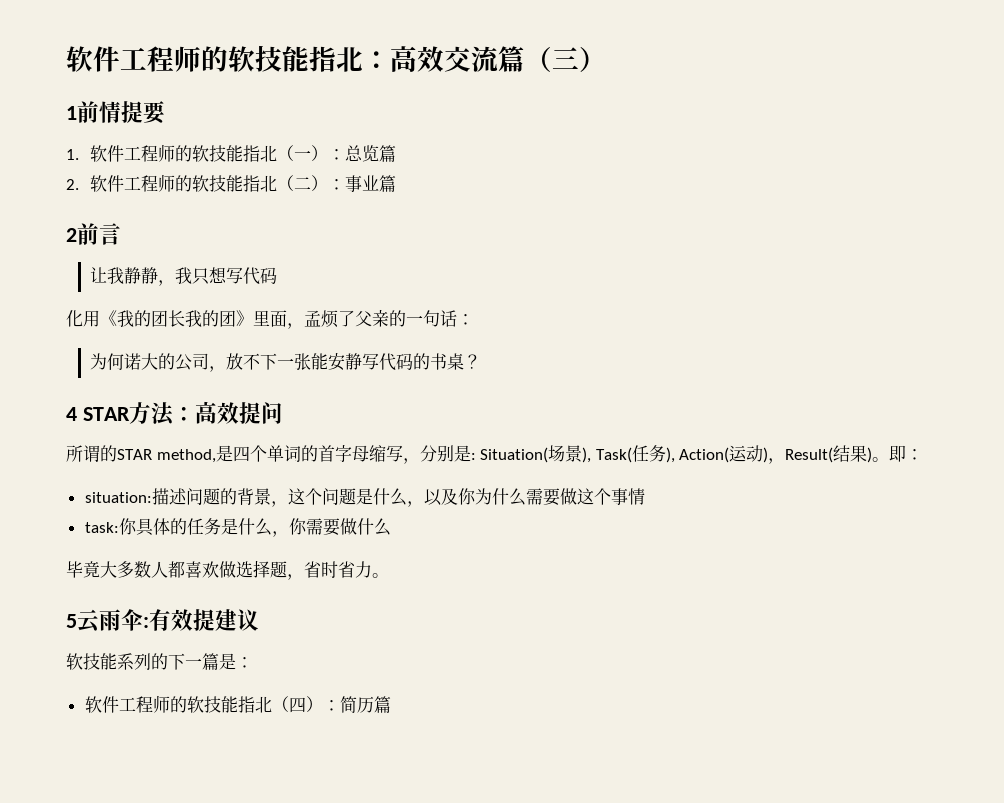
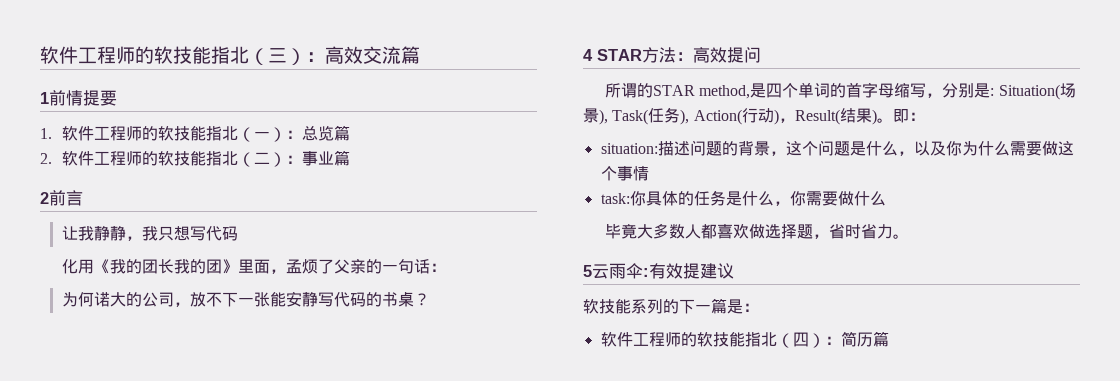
- 软件工程师的软技能指北：高效交流篇（三）
+ 软件工程师的软技能指北（三）：高效交流篇
- 所谓的STAR method,是四个单词的首字母缩写，分别是: Situation(场景), Task(任务), Action(运动)，Result(结果)。
+ 所谓的STAR method,是四个单词的首字母缩写，分别是: Situation(场景), Task(任务), Action(行动)，Result(结果)。

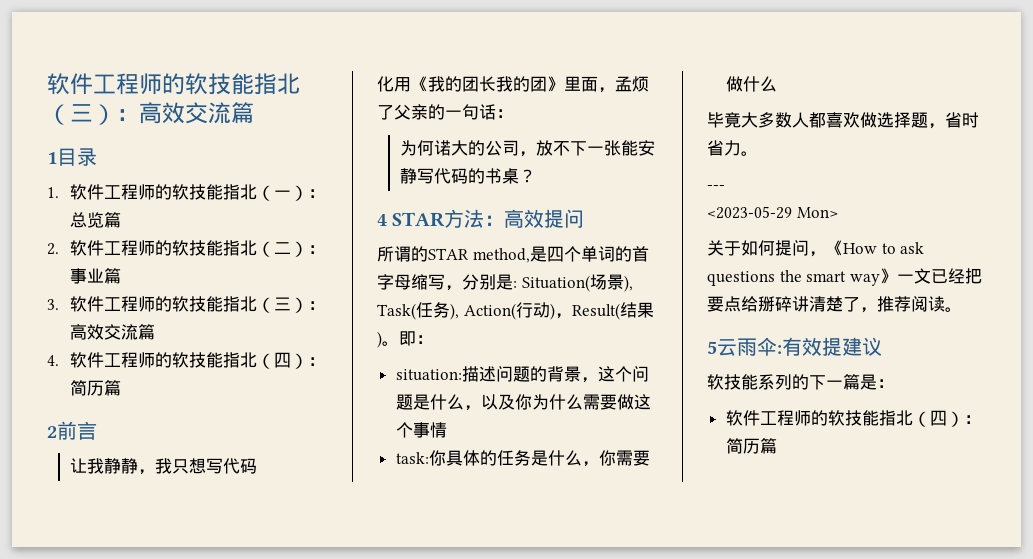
- 1前情提要
+ 1目录
+ 3.软件工程师的软技能指北（三）：高效交流篇
+ 4.软件工程师的软技能指北（四）：简历篇
+ ---
+ <2023-05-29 Mon>
+ 关于如何提问，《How to ask questions the smart way》一文已经把要点给掰碎讲清楚了，推荐阅读。

